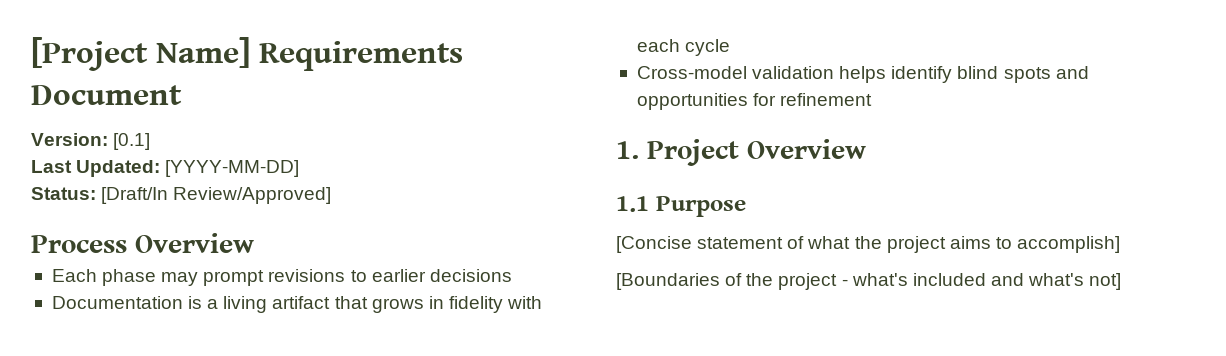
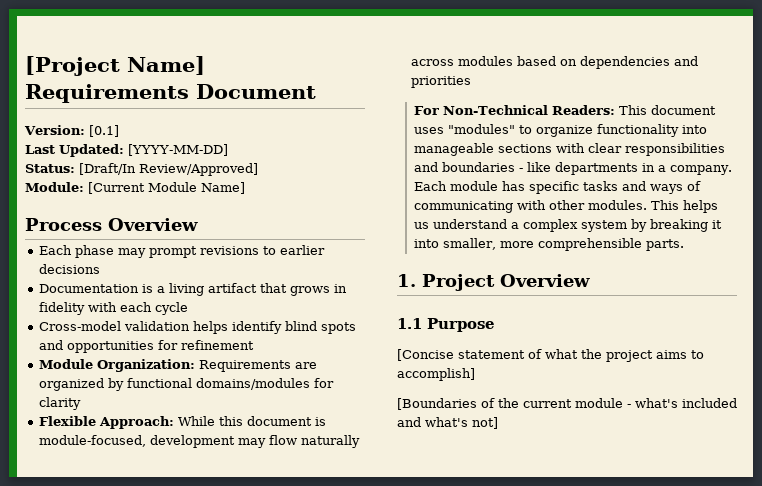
+ Module: [Current Module Name]
+ Module Organization: Requirements are organized by functional domains/modules for clarity
+ Flexible Approach: While this document is module-focused, development may flow naturally across modules based on dependencies and priorities
+ For Non-Technical Readers: This document uses "modules" to organize functionality into manageable sections with clear responsibilities and boundaries - like departments in a company. Each module has specific tasks and ways of communicating with other modules. This helps us understand a complex system by breaking it into smaller, more comprehensible parts.
- [Boundaries of the project - what's included and what's not]
+ [Boundaries of the current module - what's included and what's not]

